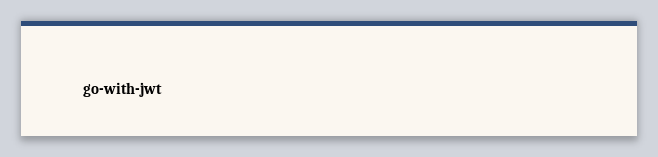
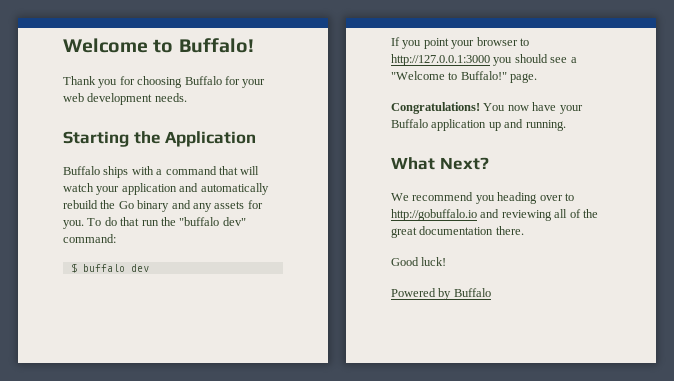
- go-with-jwt
+ Welcome to Buffalo!
+ Thank you for choosing Buffalo for your web development needs.
+ Starting the Application
+ Buffalo ships with a command that will watch your application and automatically rebuild the Go binary and any assets for you. To do that run the "buffalo dev" command:
+ $ buffalo dev
+ If you point your browser to http://127.0.0.1:3000 you should see a "Welcome to Buffalo!" page.
+ Congratulations! You now have your Buffalo application up and running.
+ What Next?
+ We recommend you heading over to http://gobuffalo.io and reviewing all of the great documentation there.
+ Good luck!
+ Powered by Buffalo

